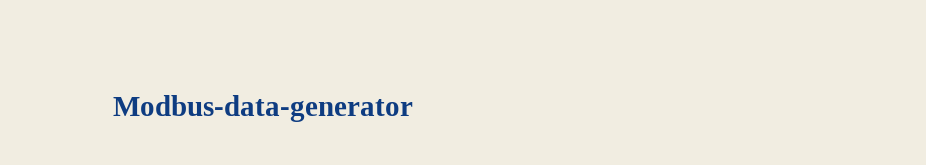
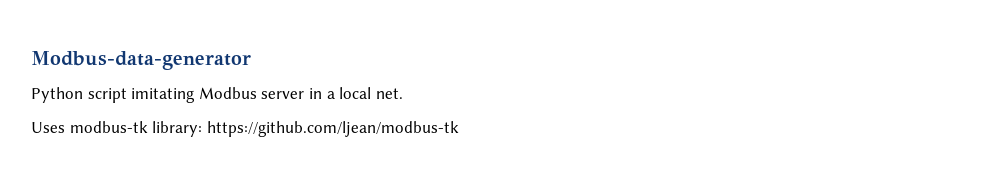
+ Python script imitating Modbus server in a local net.
+ Uses modbus-tk library: https://github.com/ljean/modbus-tk

